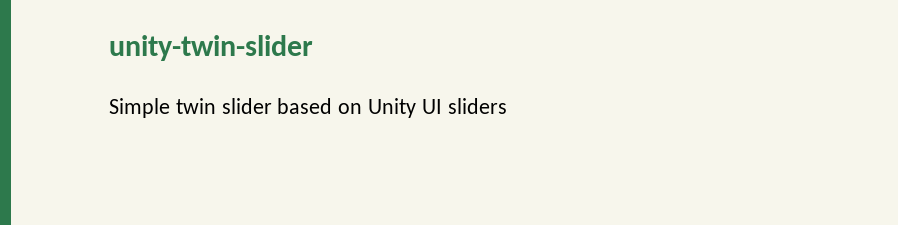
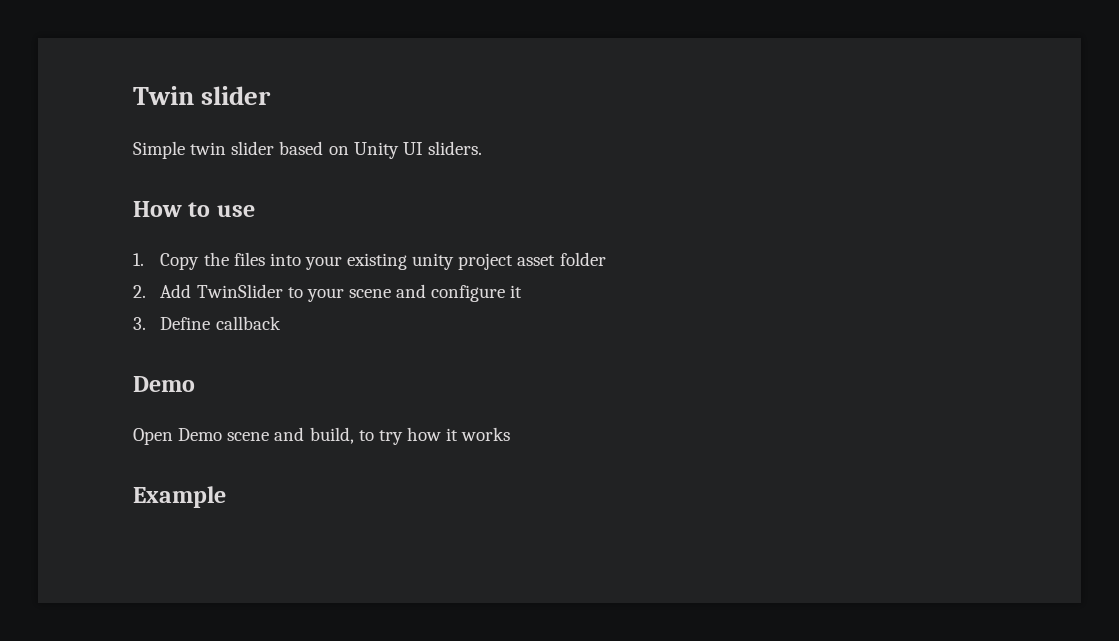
- unity-twin-slider
+ Twin slider
- Simple twin slider based on Unity UI sliders
+ Simple twin slider based on Unity UI sliders.
+ How to use
+ 1. Copy the files into your existing unity project asset folder
+ 2. Add TwinSlider to your scene and configure it
+ 3. Define callback
+ Demo
+ Open Demo scene and build, to try how it works
+ Example

